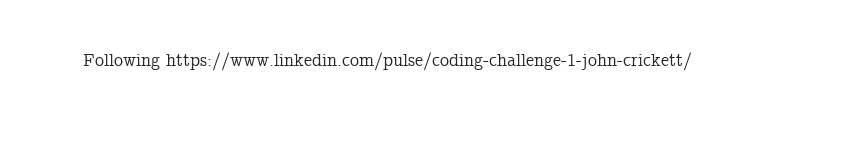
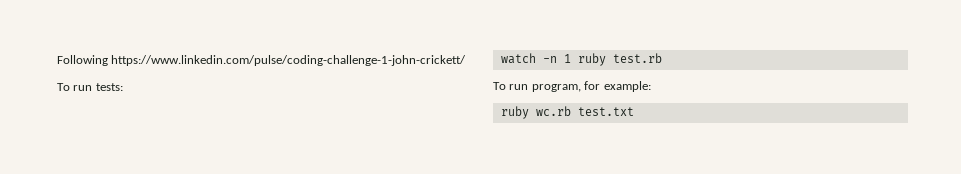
+ To run tests:
+ watch -n 1 ruby test.rb
+ To run program, for example:
+ ruby wc.rb test.txt

